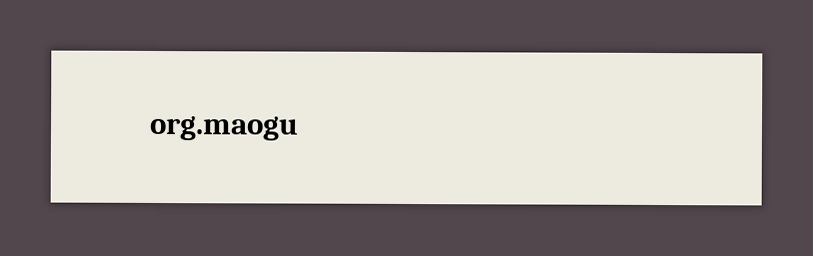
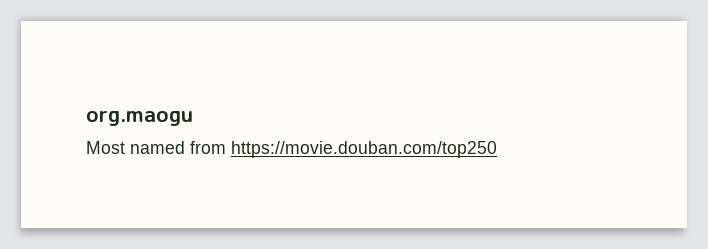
+ Most named from https://movie.douban.com/top250

